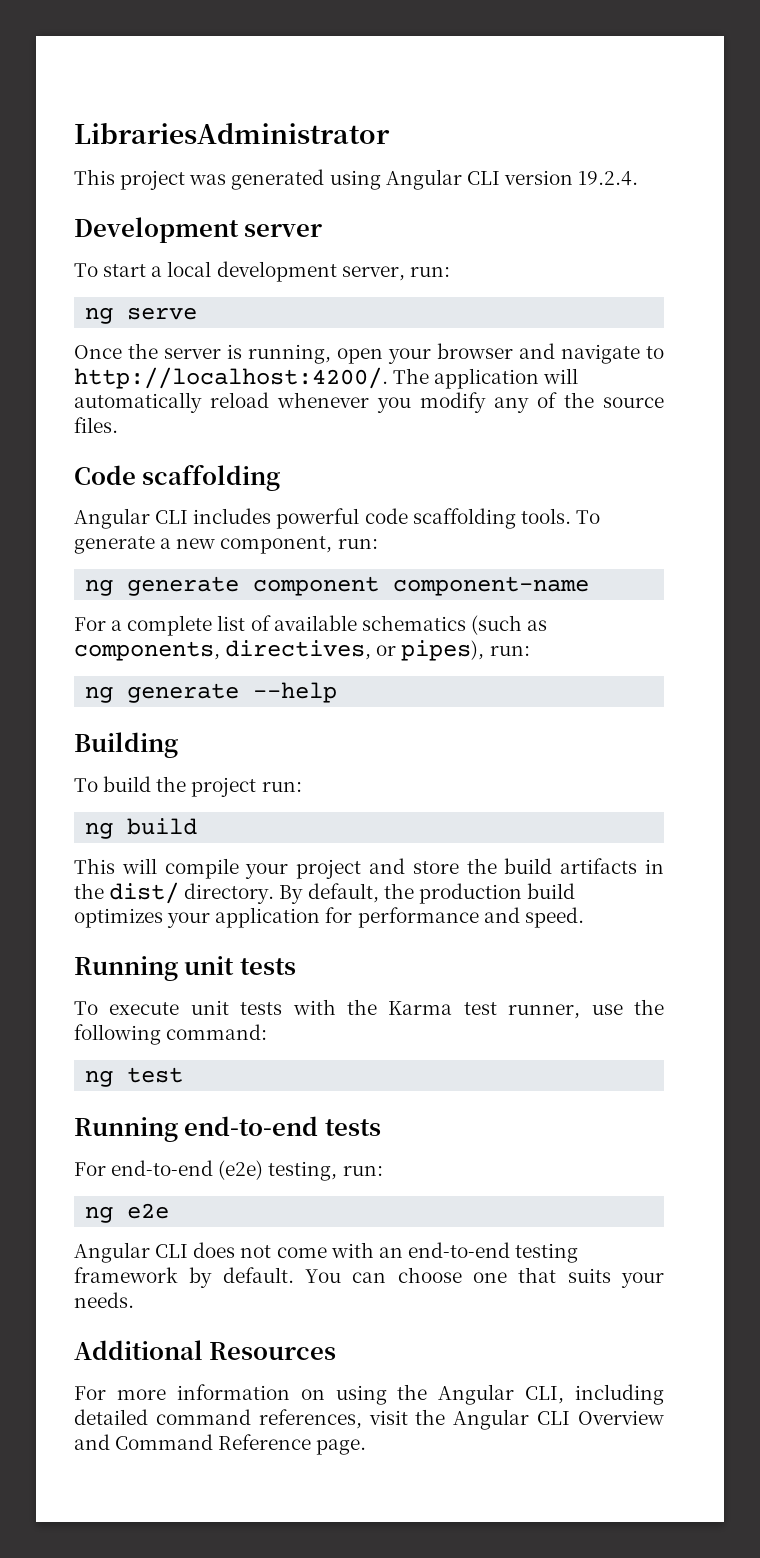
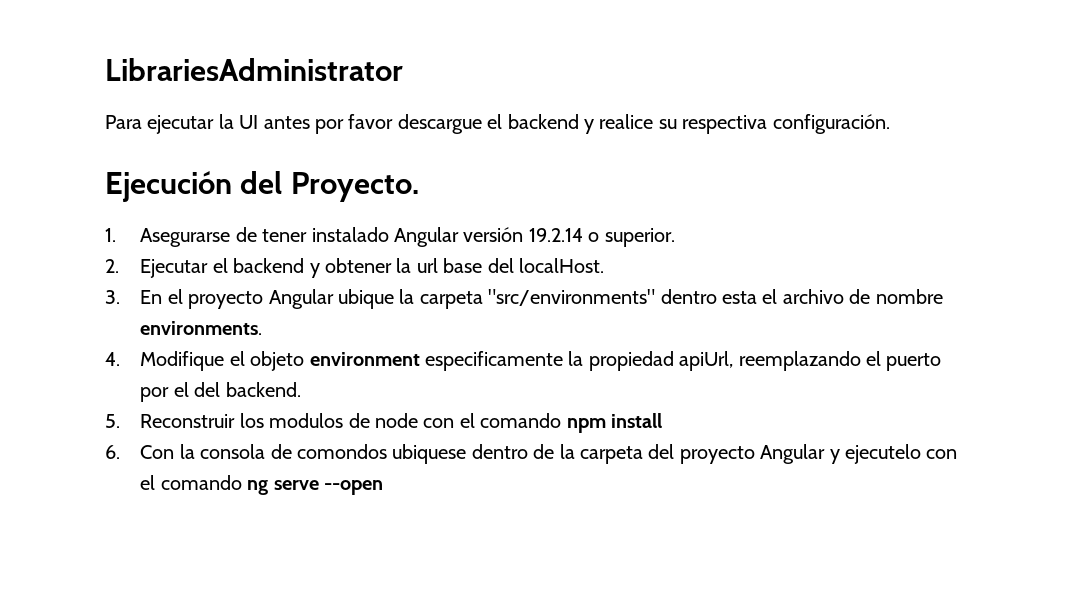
- This project was generated using Angular CLI version 19.2.4.
- Development server
- To start a local development server, run:
- ng serve
- Once the server is running, open your browser and navigate to http://localhost:4200/. The application will automatically reload whenever you modify any of the source files.
- Code scaffolding
- Angular CLI includes powerful code scaffolding tools. To generate a new component, run:
- ng generate component component-name
- For a complete list of available schematics (such as components, directives, or pipes), run:
- ng generate --help
- Building
- To build the project run:
- ng build
- This will compile your project and store the build artifacts in the dist/ directory. By default, the production build optimizes your application for performance and speed.
- Running unit tests
- To execute unit tests with the Karma test runner, use the following command:
- ng test
- Running end-to-end tests
- For end-to-end (e2e) testing, run:
- ng e2e
- Angular CLI does not come with an end-to-end testing framework by default. You can choose one that suits your needs.
- Additional Resources
- For more information on using the Angular CLI, including detailed command references, visit the Angular CLI Overview and Command Reference page.
+ Para ejecutar la UI antes por favor descargue el backend y realice su respectiva configuración.
+ Ejecución del Proyecto.
+ 1. Asegurarse de tener instalado Angular versión 19.2.14 o superior.
+ 2. Ejecutar el backend y obtener la url base del localHost.
+ 3. En el proyecto Angular ubique la carpeta "src/environments" dentro esta el archivo de nombre environments.
+ 4. Modifique el objeto environment especificamente la propiedad apiUrl, reemplazando el puerto por el del backend.
+ 5. Reconstruir los modulos de node con el comando npm install
+ 6. Con la consola de comondos ubiquese dentro de la carpeta del proyecto Angular y ejecutelo con el comando ng serve --open

